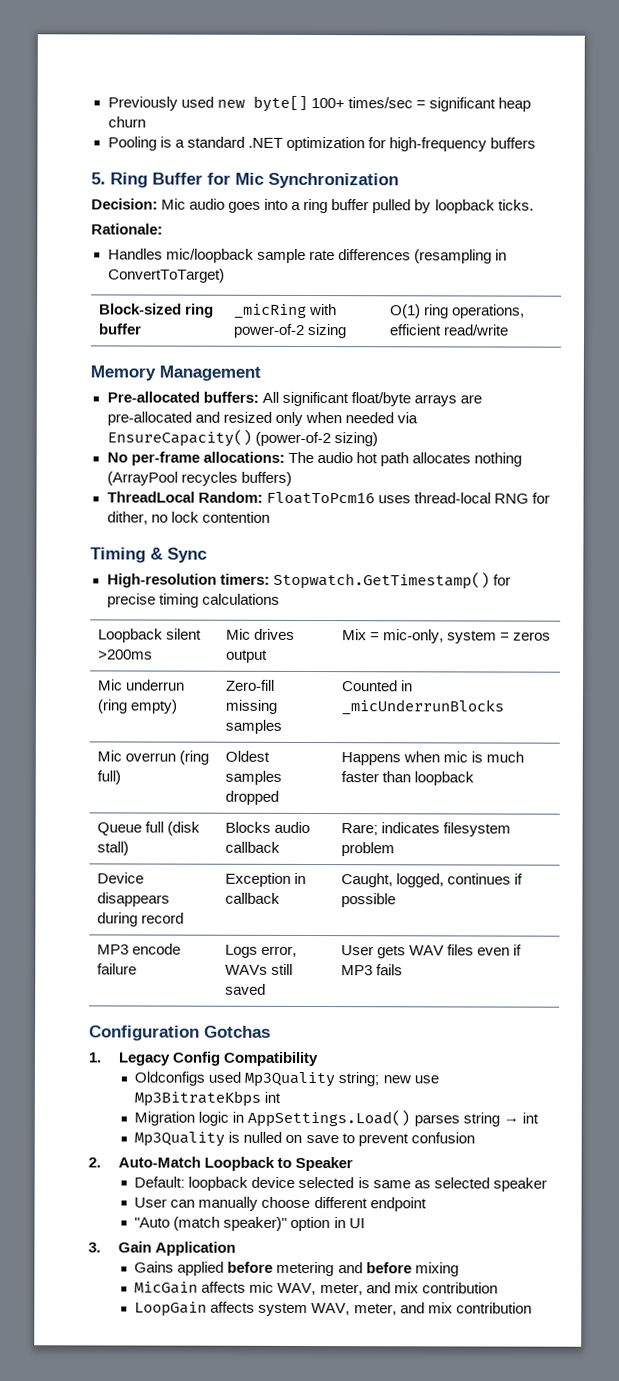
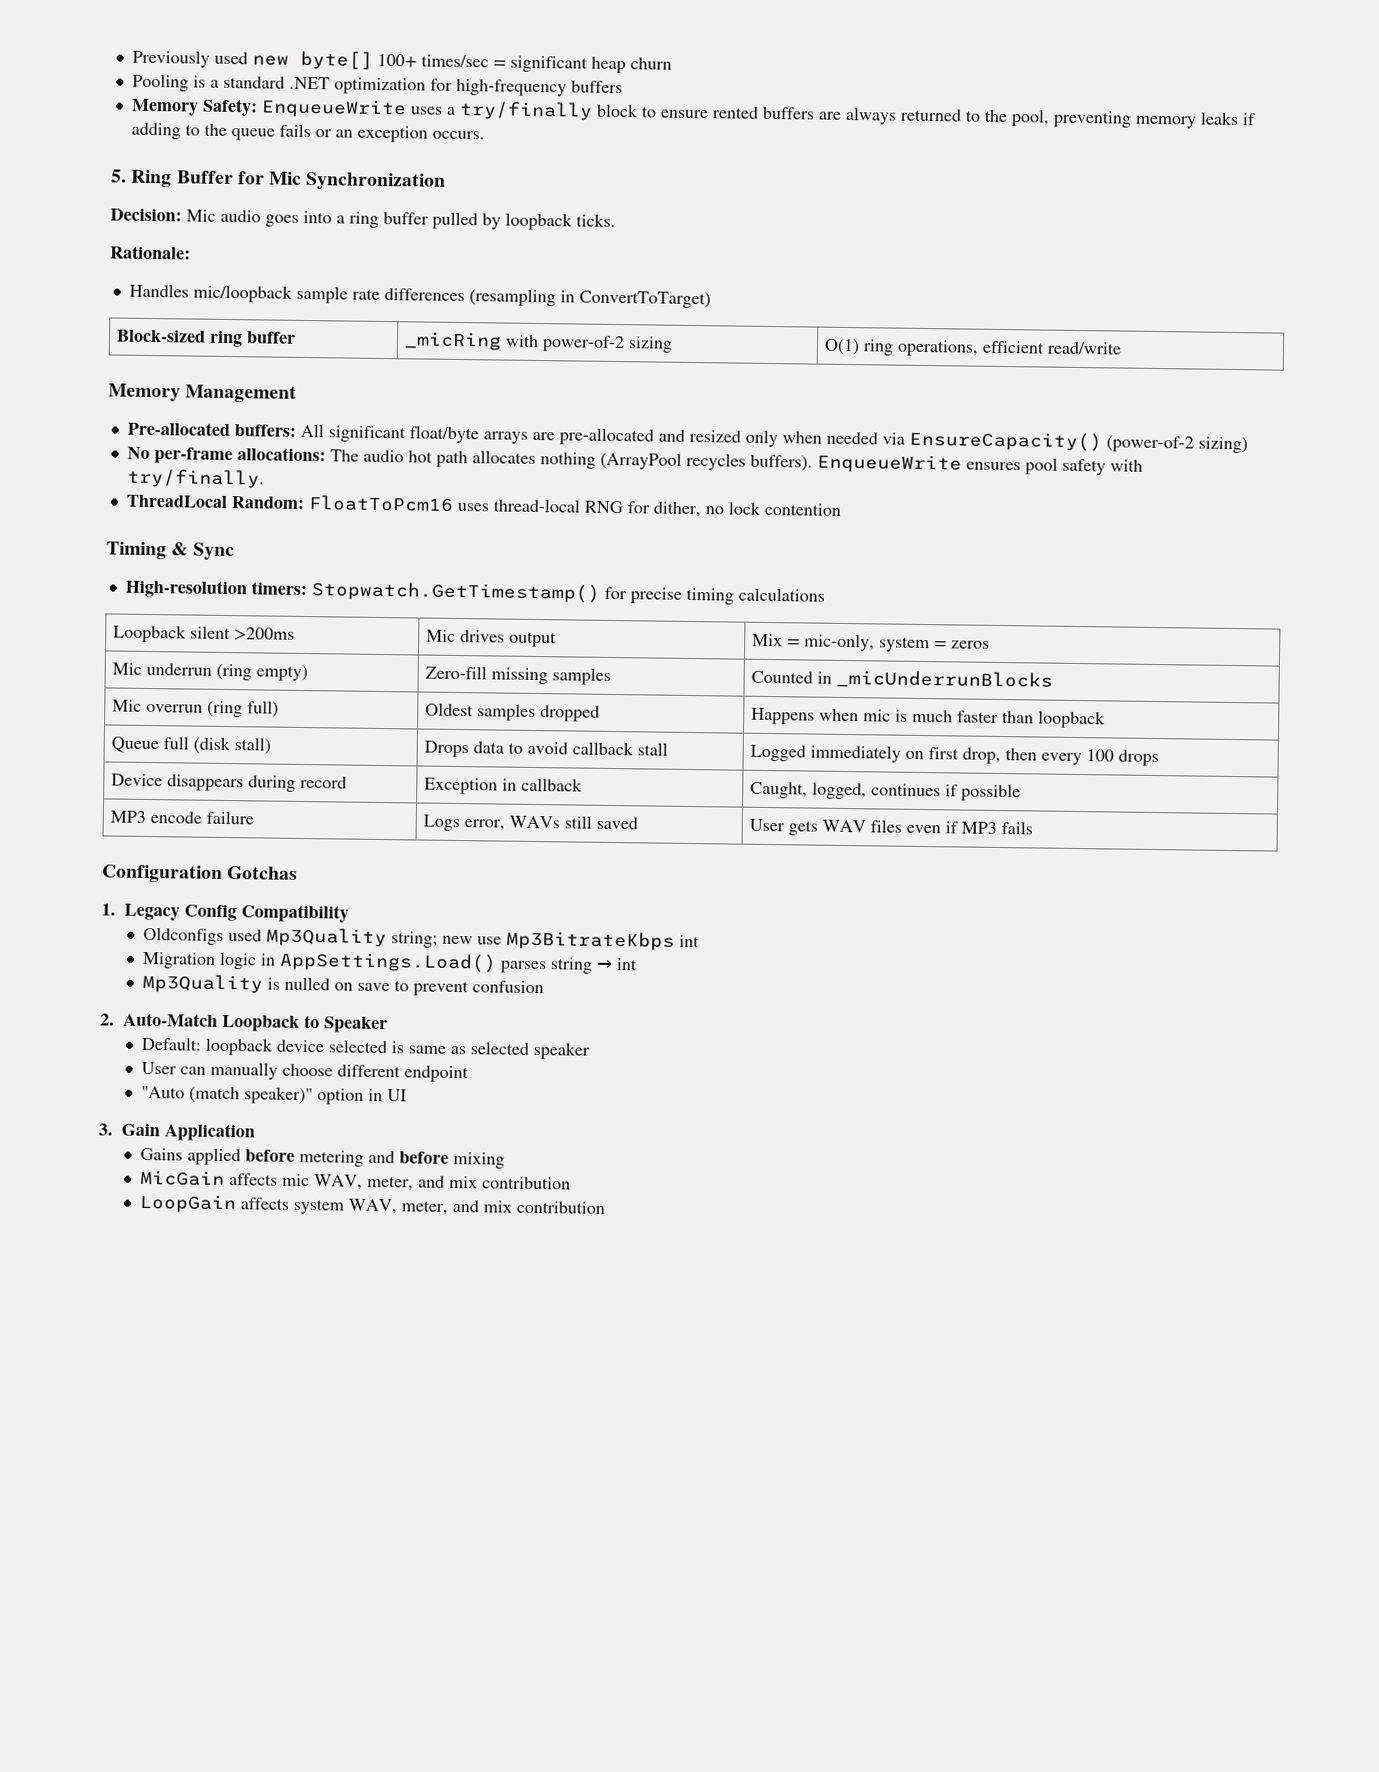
+ Memory Safety: EnqueueWrite uses a try/finally block to ensure rented buffers are always returned to the pool, preventing memory leaks if adding to the queue fails or an exception occurs.
- No per-frame allocations: The audio hot path allocates nothing (ArrayPool recycles buffers)
+ No per-frame allocations: The audio hot path allocates nothing (ArrayPool recycles buffers). EnqueueWrite ensures pool safety with try/finally.
- Queue full (disk stall) | Blocks audio callback | Rare; indicates filesystem problem
+ Queue full (disk stall) | Drops data to avoid callback stall | Logged immediately on first drop, then every 100 drops

